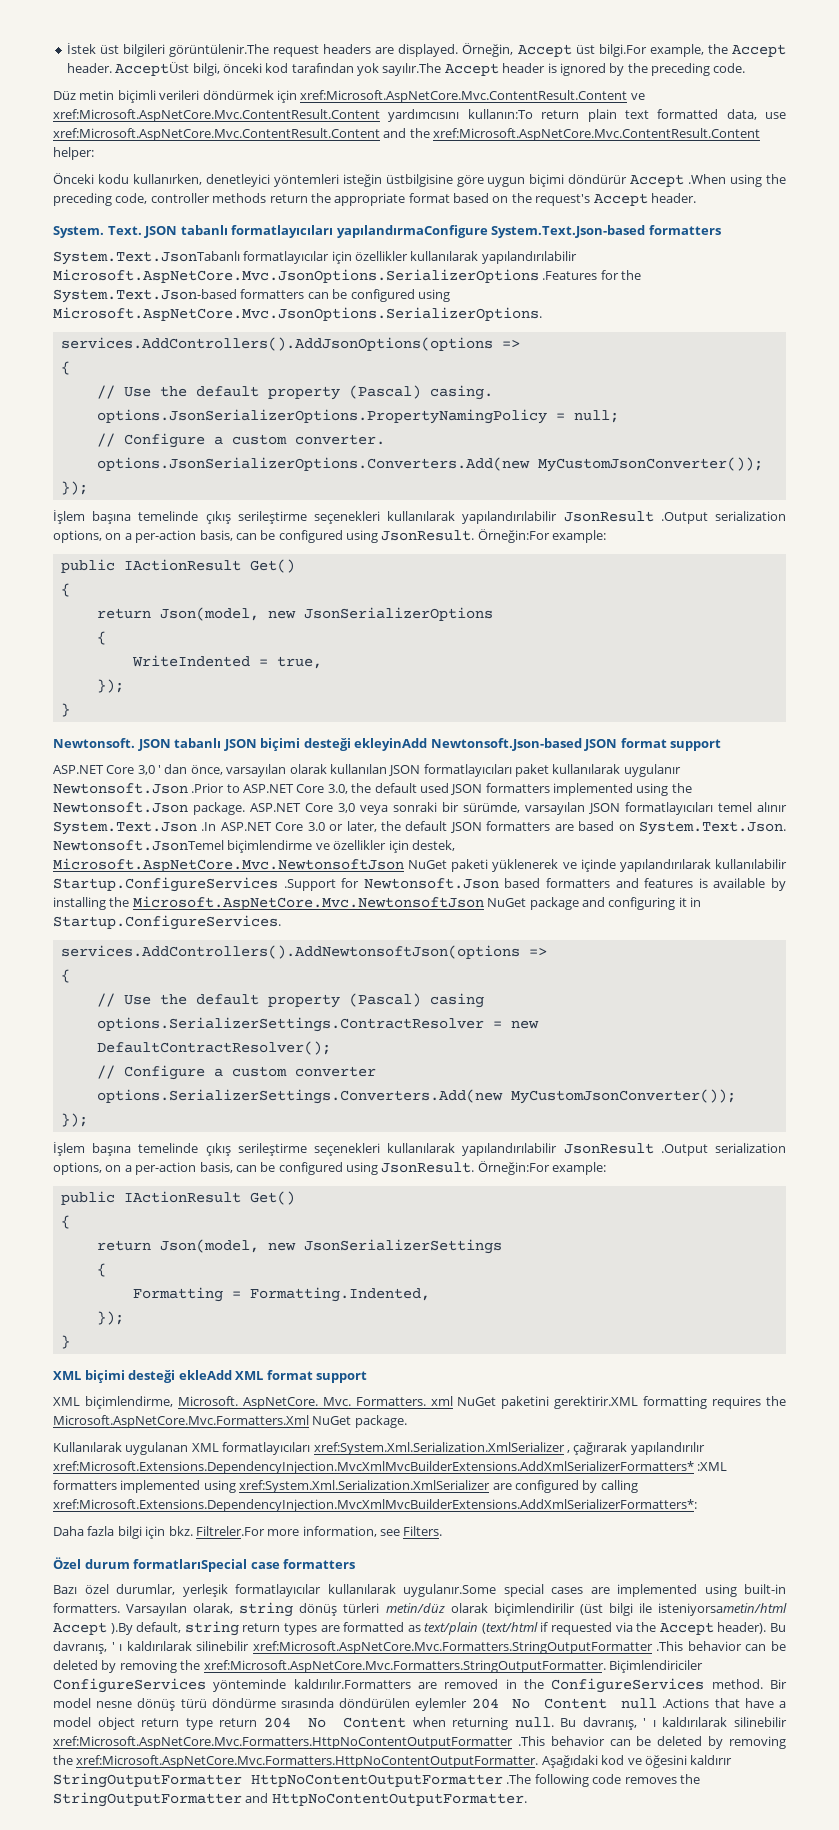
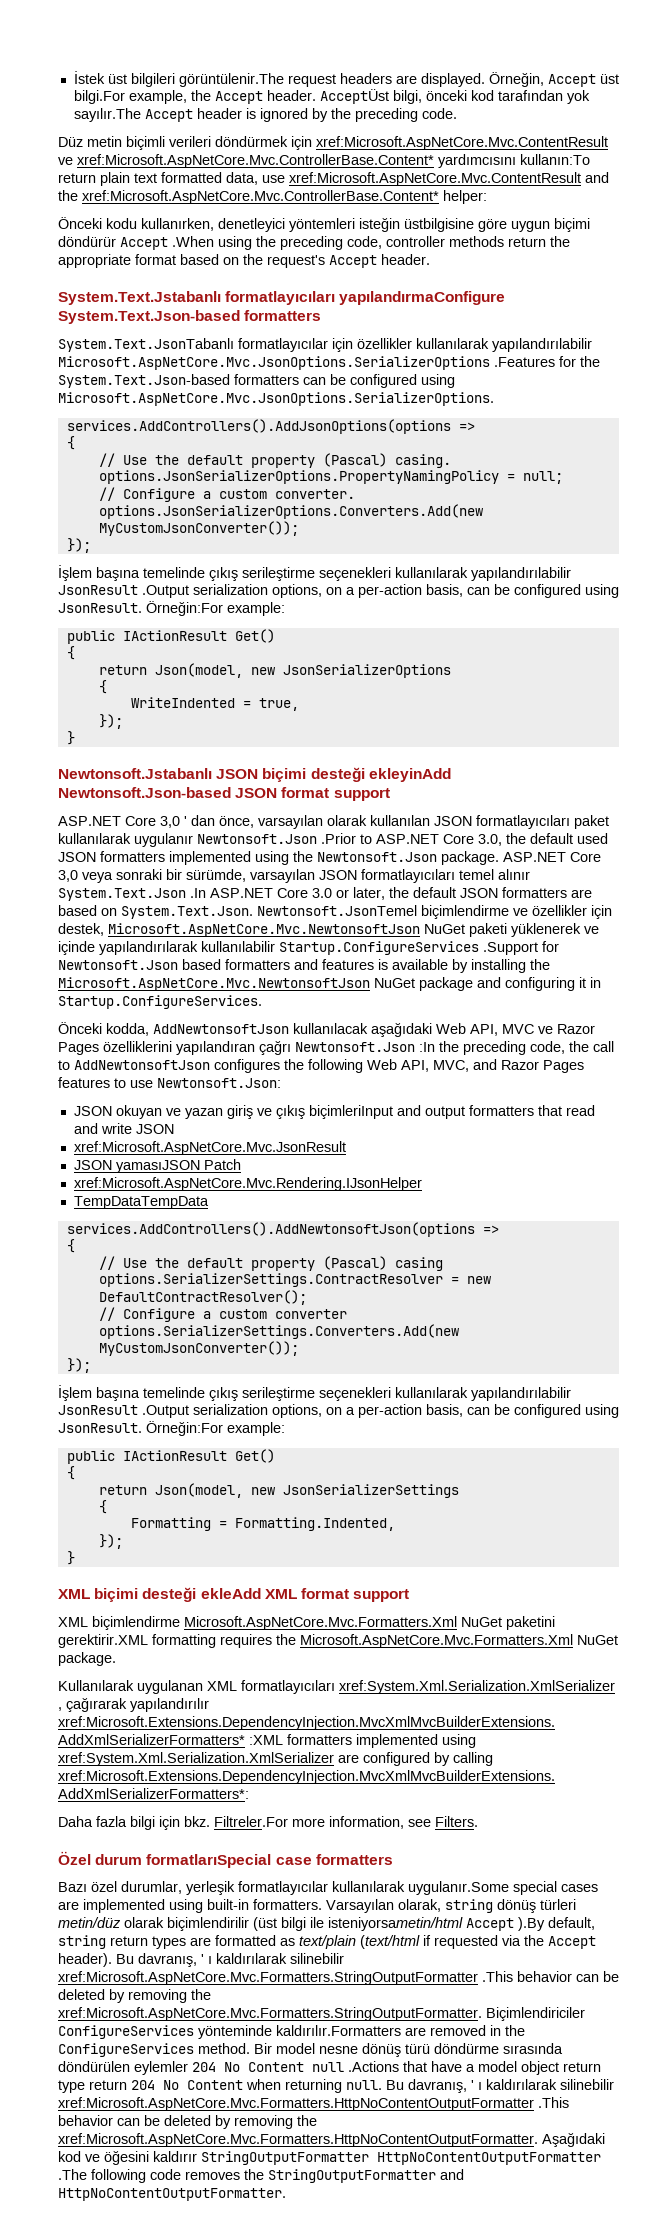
- Düz metin biçimli verileri döndürmek için xref:Microsoft.AspNetCore.Mvc.ContentResult.Content ve xref:Microsoft.AspNetCore.Mvc.ContentResult.Content yardımcısını kullanın:To return plain text formatted data, use xref:Microsoft.AspNetCore.Mvc.ContentResult.Content and the xref:Microsoft.AspNetCore.Mvc.ContentResult.Content helper:
+ Düz metin biçimli verileri döndürmek için xref:Microsoft.AspNetCore.Mvc.ContentResult ve xref:Microsoft.AspNetCore.Mvc.ControllerBase.Content* yardımcısını kullanın:To return plain text formatted data, use xref:Microsoft.AspNetCore.Mvc.ContentResult and the xref:Microsoft.AspNetCore.Mvc.ControllerBase.Content* helper:
- System. Text. JSON tabanlı formatlayıcıları yapılandırmaConfigure System.Text.Json-based formatters
+ System.Text.Jstabanlı formatlayıcıları yapılandırmaConfigure System.Text.Json-based formatters
- Newtonsoft. JSON tabanlı JSON biçimi desteği ekleyinAdd Newtonsoft.Json-based JSON format support
+ Newtonsoft.Jstabanlı JSON biçimi desteği ekleyinAdd Newtonsoft.Json-based JSON format support
+ Önceki kodda, AddNewtonsoftJson kullanılacak aşağıdaki Web API, MVC ve Razor Pages özelliklerini yapılandıran çağrı Newtonsoft.Json :In the preceding code, the call to AddNewtonsoftJson configures the following Web API, MVC, and Razor Pages features to use Newtonsoft.Json:
+ JSON okuyan ve yazan giriş ve çıkış biçimleriInput and output formatters that read and write JSON
+ xref:Microsoft.AspNetCore.Mvc.JsonResult
+ JSON yamasıJSON Patch
+ xref:Microsoft.AspNetCore.Mvc.Rendering.IJsonHelper
+ TempDataTempData
- XML biçimlendirme, Microsoft. AspNetCore. Mvc. Formatters. xml NuGet paketini gerektirir.XML formatting requires the Microsoft.AspNetCore.Mvc.Formatters.Xml NuGet package.
+ XML biçimlendirme Microsoft.AspNetCore.Mvc.Formatters.Xml NuGet paketini gerektirir.XML formatting requires the Microsoft.AspNetCore.Mvc.Formatters.Xml NuGet package.

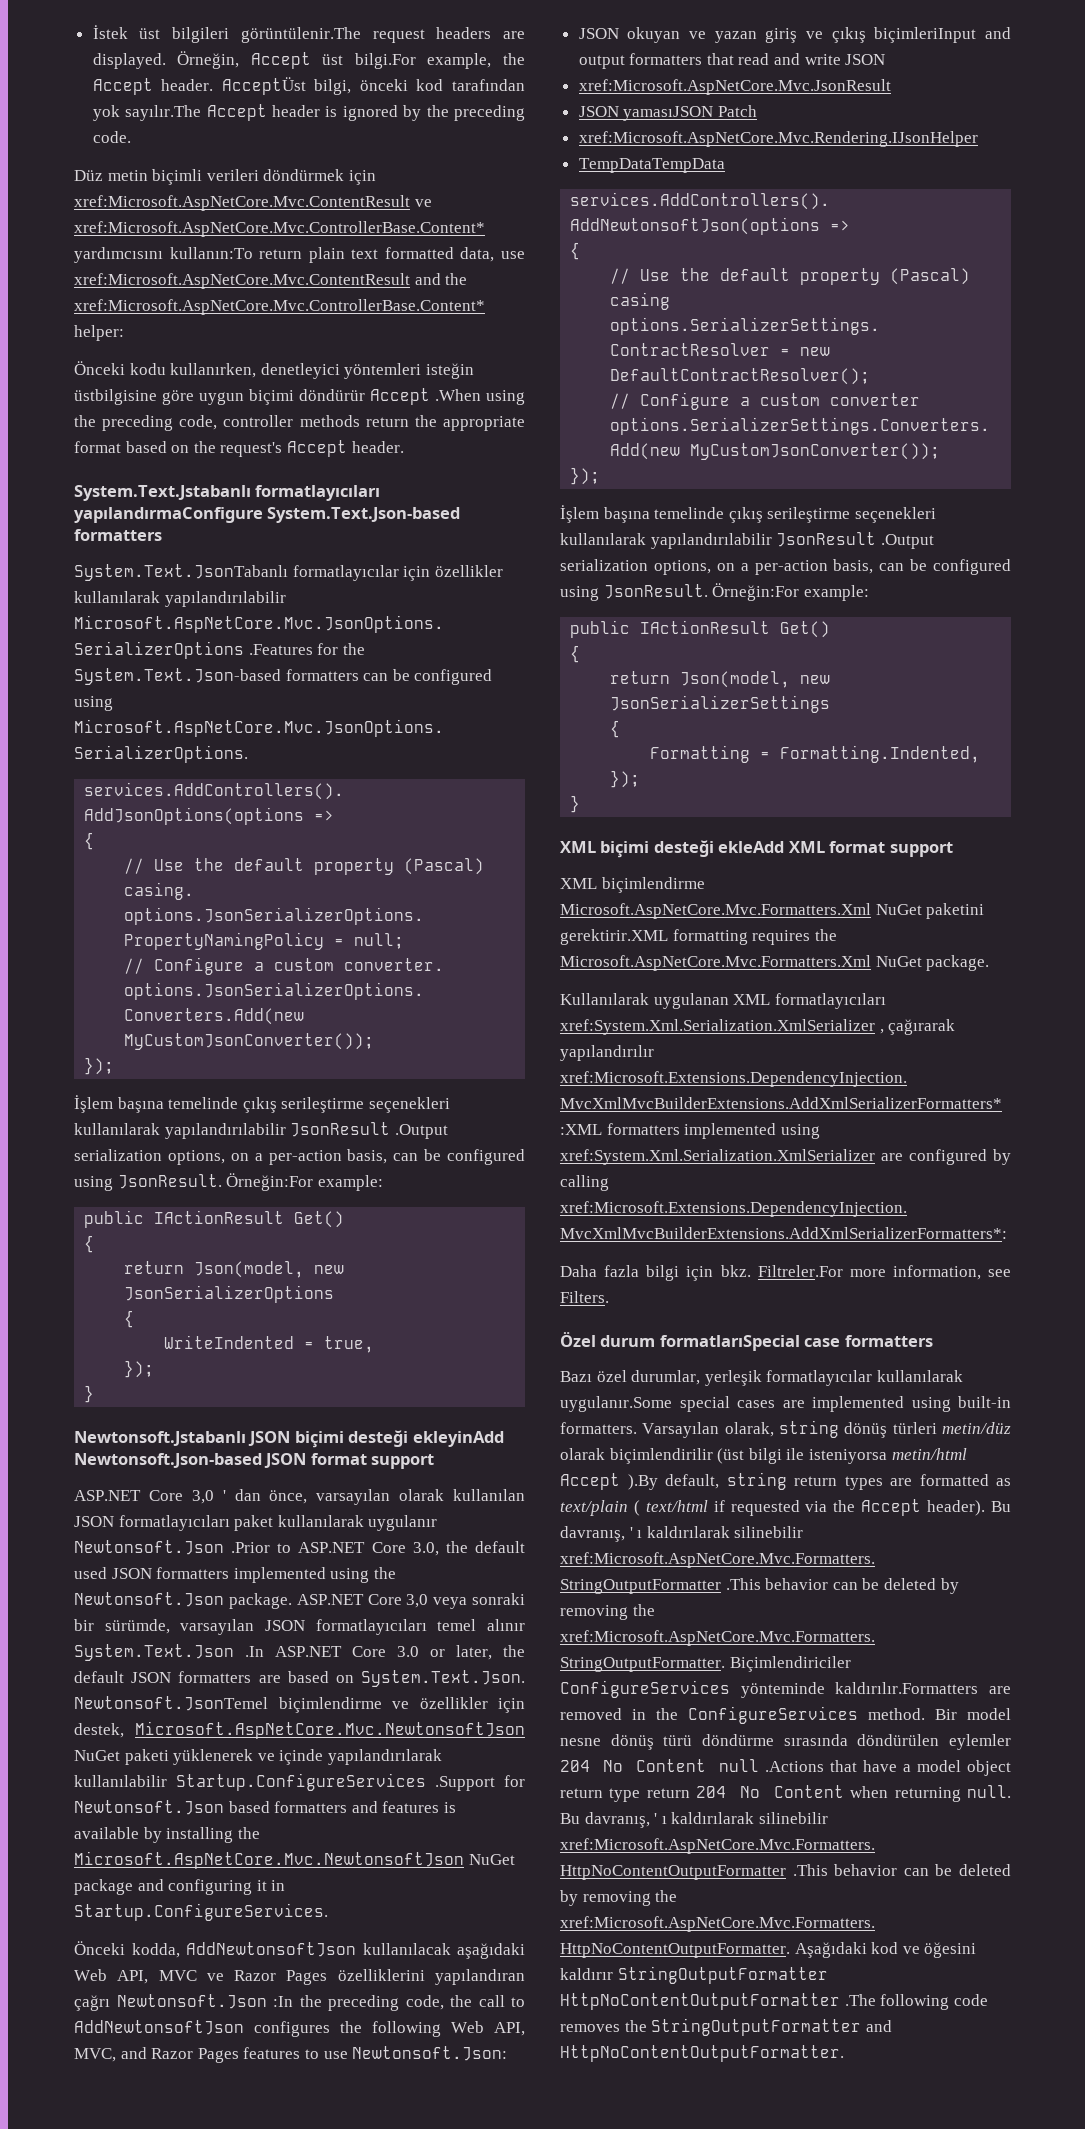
- Varsayılan olarak, string dönüş türleri metin/düz olarak biçimlendirilir (üst bilgi ile isteniyorsametin/html Accept ).By default, string return types are formatted as text/plain (text/html if requested via the Accept header).
+ Varsayılan olarak, string dönüş türleri metin/düz olarak biçimlendirilir (üst bilgi ile isteniyorsa metin/html Accept ).By default, string return types are formatted as text/plain ( text/html if requested via the Accept header).

